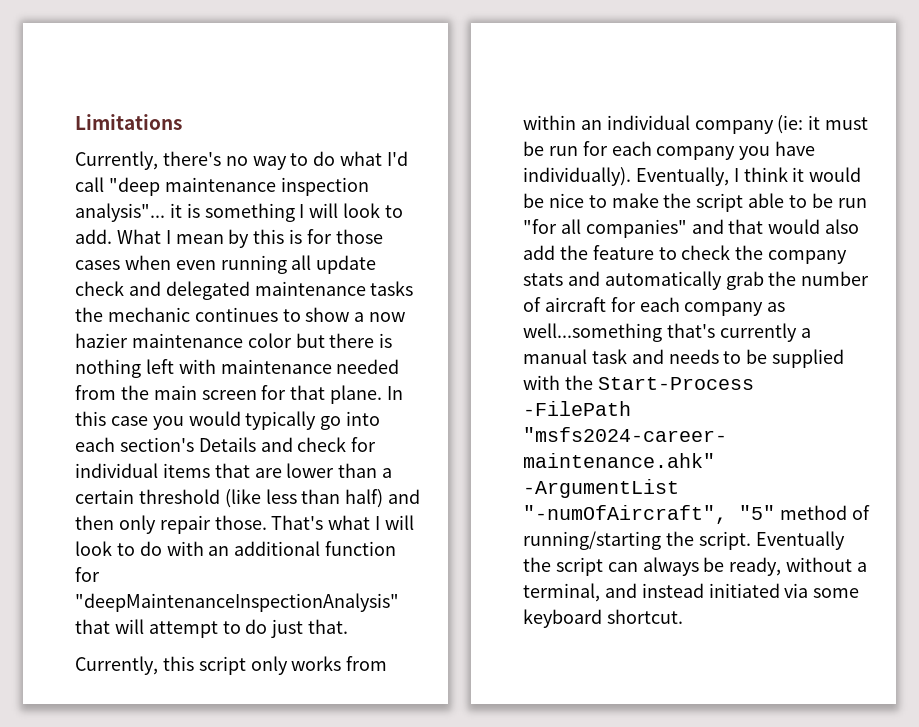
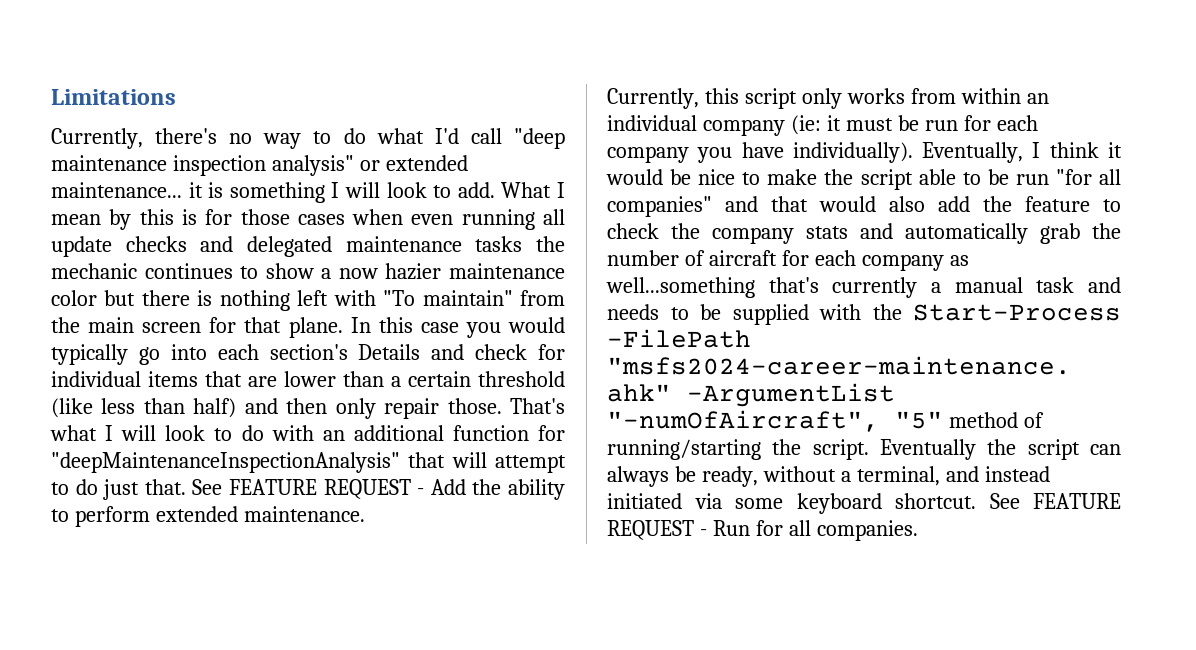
- Currently, there's no way to do what I'd call "deep maintenance inspection analysis"... it is something I will look to add.
+ Currently, there's no way to do what I'd call "deep maintenance inspection analysis" or extended maintenance... it is something I will look to add.
- What I mean by this is for those cases when even running all update check and delegated maintenance tasks the mechanic continues to show a now hazier maintenance color but there is nothing left with maintenance needed from the main screen for that plane.
+ What I mean by this is for those cases when even running all update checks and delegated maintenance tasks the mechanic continues to show a now hazier maintenance color but there is nothing left with "To maintain" from the main screen for that plane.
+ See FEATURE REQUEST - Add the ability to perform extended maintenance.
+ See FEATURE REQUEST - Run for all companies.

